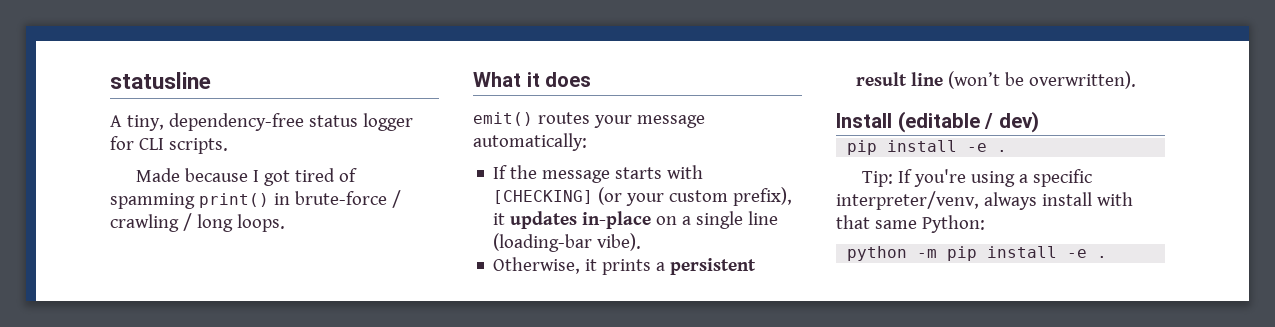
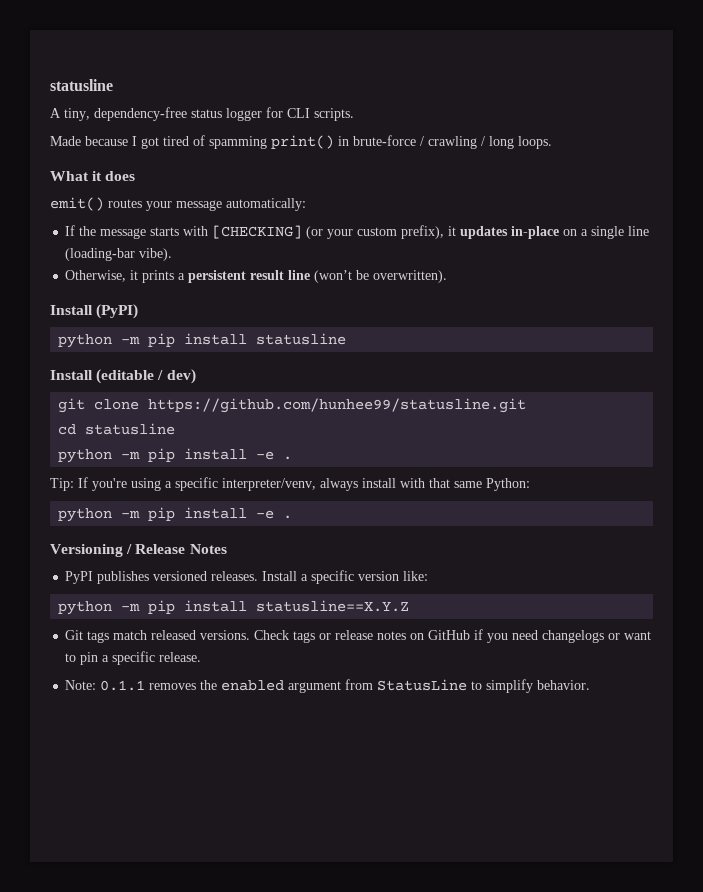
+ Install (PyPI)
+ python -m pip install statusline
  Install (editable / dev)
- pip install -e .
+ git clone https://github.com/hunhee99/statusline.git
+ cd statusline
+ python -m pip install -e .
+ Versioning / Release Notes
+ PyPI publishes versioned releases. Install a specific version like:
+ python -m pip install statusline==X.Y.Z
+ Git tags match released versions. Check tags or release notes on GitHub if you need changelogs or want to pin a specific release.
+ Note: 0.1.1 removes the enabled argument from StatusLine to simplify behavior.

